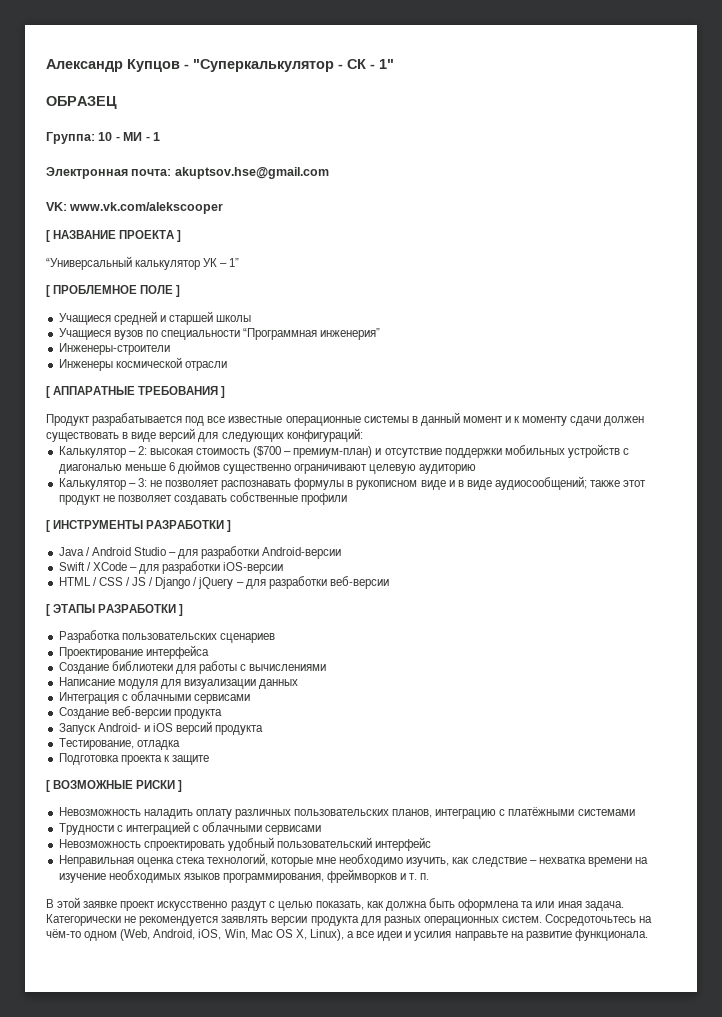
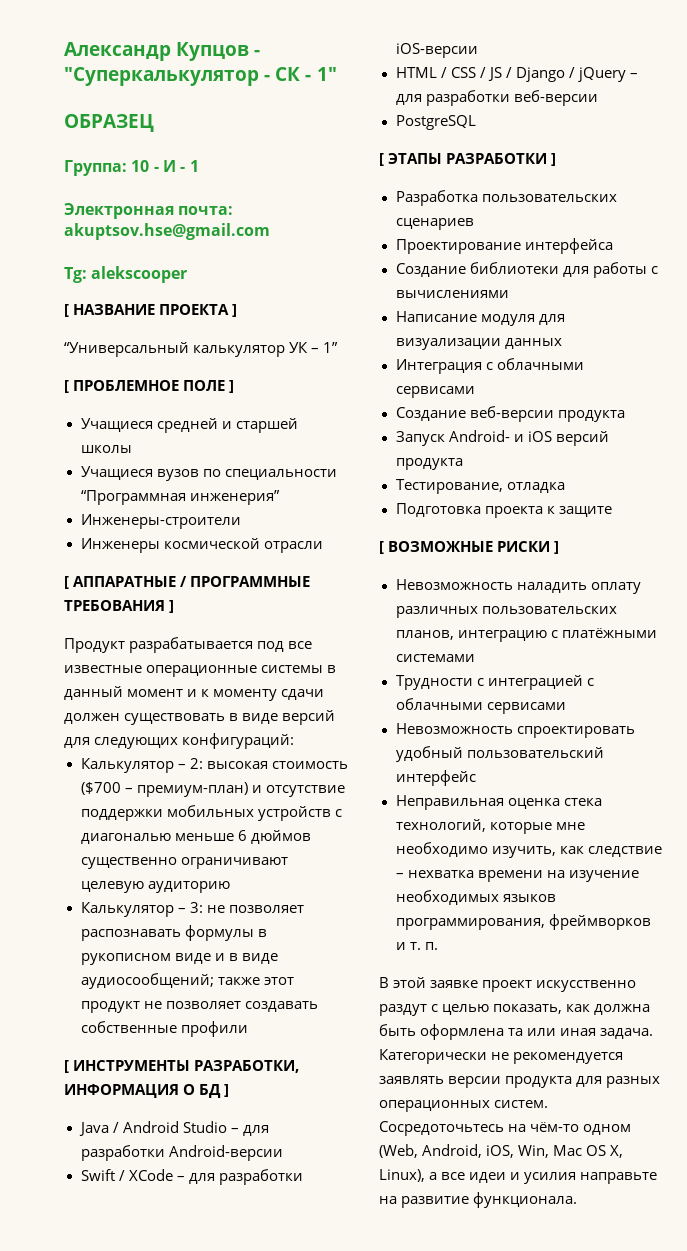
- Группа: 10 - МИ - 1
+ Группа: 10 - И - 1
- VK: www.vk.com/alekscooper
+ Tg: alekscooper
- [ АППАРАТНЫЕ ТРЕБОВАНИЯ ]
+ [ АППАРАТНЫЕ / ПРОГРАММНЫЕ ТРЕБОВАНИЯ ]
- [ ИНСТРУМЕНТЫ РАЗРАБОТКИ ]
+ [ ИНСТРУМЕНТЫ РАЗРАБОТКИ, ИНФОРМАЦИЯ О БД ]
+ PostgreSQL

